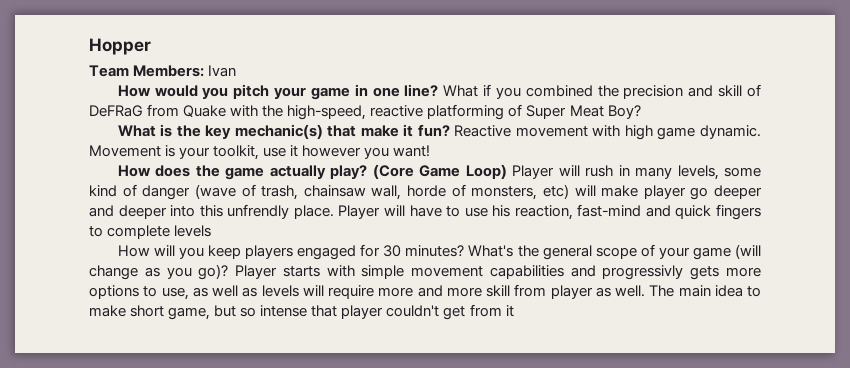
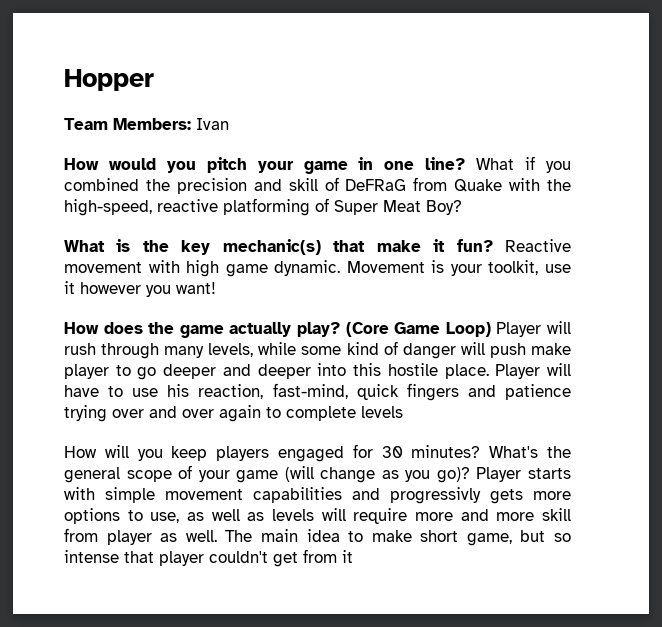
- (Core Game Loop) Player will rush in many levels, some kind of danger (wave of trash, chainsaw wall, horde of monsters, etc) will make player go deeper and deeper into this unfrendly place.
+ (Core Game Loop) Player will rush through many levels, while some kind of danger will push make player to go deeper and deeper into this hostile place.
- Player will have to use his reaction, fast-mind and quick fingers to complete levels
+ Player will have to use his reaction, fast-mind, quick fingers and patience trying over and over again to complete levels

